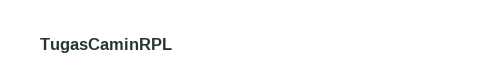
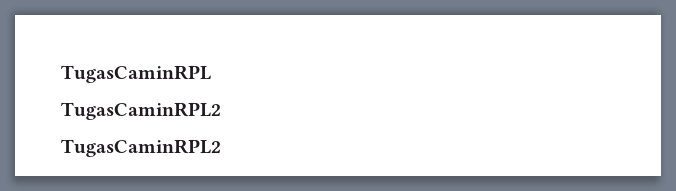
  TugasCaminRPL
+ TugasCaminRPL2
+ TugasCaminRPL2

